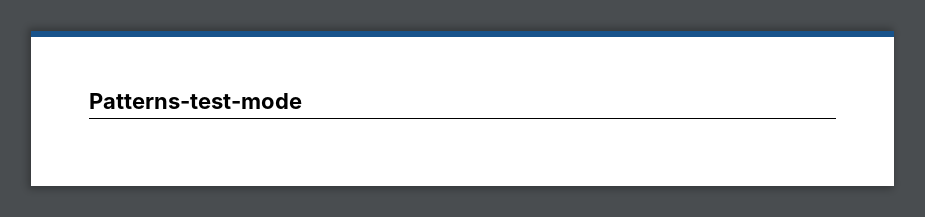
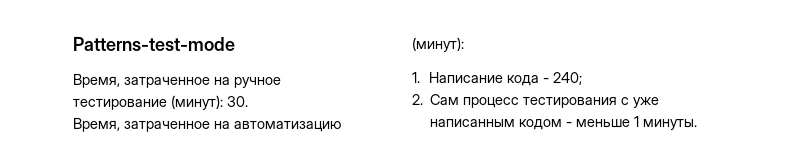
+ Время, затраченное на ручное тестирование (минут): 30.
+ Время, затраченное на автоматизацию (минут):
+ 1. Написание кода - 240;
+ 2. Сам процесс тестирования с уже написанным кодом - меньше 1 минуты.

